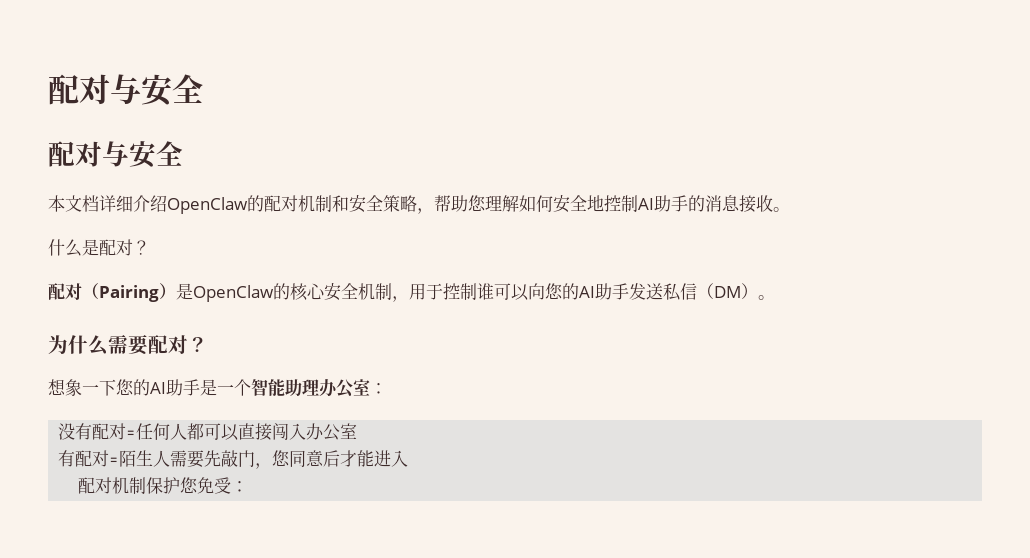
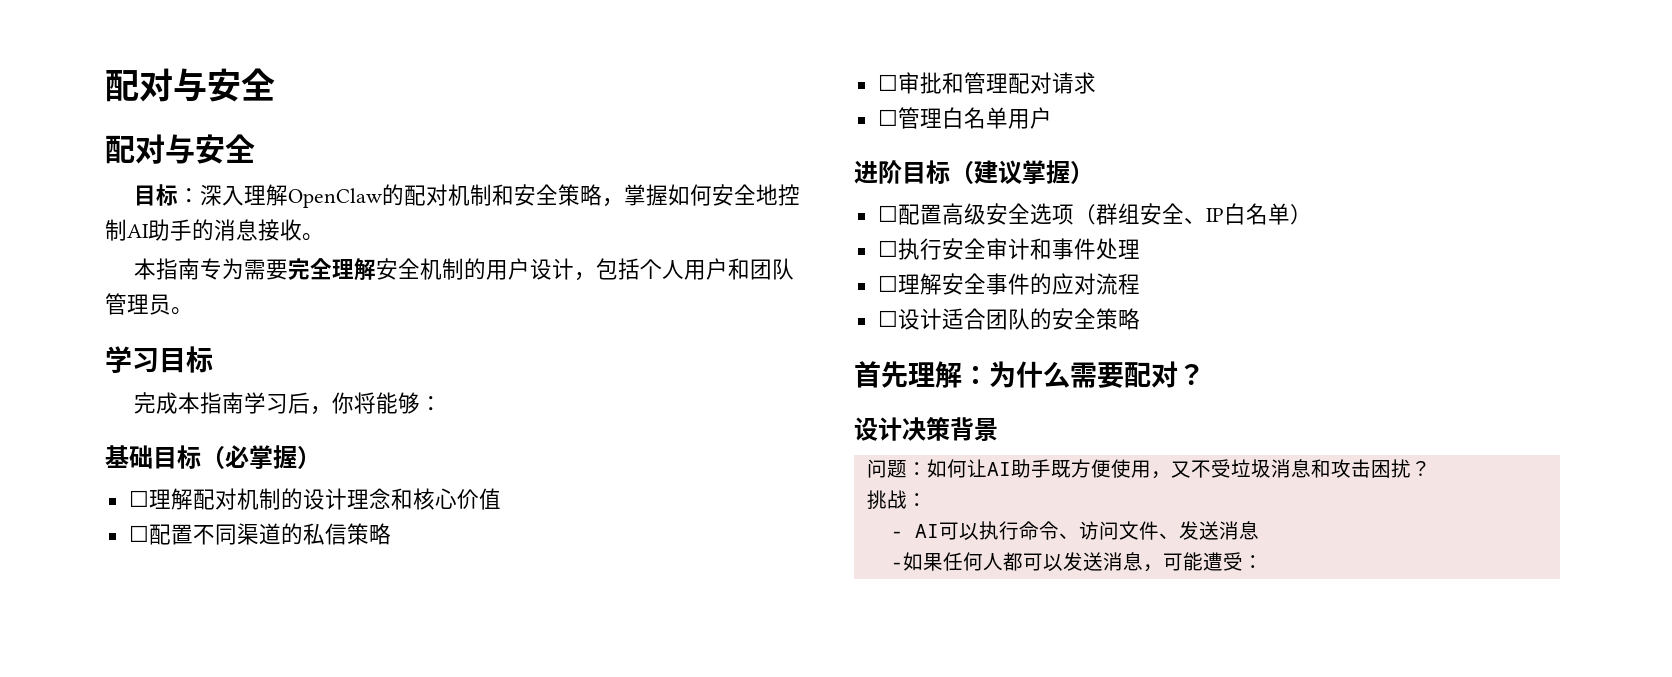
- 本文档详细介绍OpenClaw的配对机制和安全策略，帮助您理解如何安全地控制AI助手的消息接收。
+ 目标：深入理解OpenClaw的配对机制和安全策略，掌握如何安全地控制AI助手的消息接收。
- 什么是配对？
- 配对（Pairing）是OpenClaw的核心安全机制，用于控制谁可以向您的AI助手发送私信（DM）。
- 为什么需要配对？
- 想象一下您的AI助手是一个智能助理办公室：
- 没有配对=任何人都可以直接闯入办公室
- 有配对=陌生人需要先敲门，您同意后才能进入
- 配对机制保护您免受：
+ 本指南专为需要完全理解安全机制的用户设计，包括个人用户和团队管理员。
+ 学习目标
+ 完成本指南学习后，你将能够：
+ 基础目标（必掌握）
+ ☐理解配对机制的设计理念和核心价值
+ ☐配置不同渠道的私信策略
+ ☐审批和管理配对请求
+ ☐管理白名单用户
+ 进阶目标（建议掌握）
+ ☐配置高级安全选项（群组安全、IP白名单）
+ ☐执行安全审计和事件处理
+ ☐理解安全事件的应对流程
+ ☐设计适合团队的安全策略
+ 首先理解：为什么需要配对？
+ 设计决策背景
+ 问题：如何让AI助手既方便使用，又不受垃圾消息和攻击困扰？
+ 挑战：
+ - AI可以执行命令、访问文件、发送消息
+ -如果任何人都可以发送消息，可能遭受：

